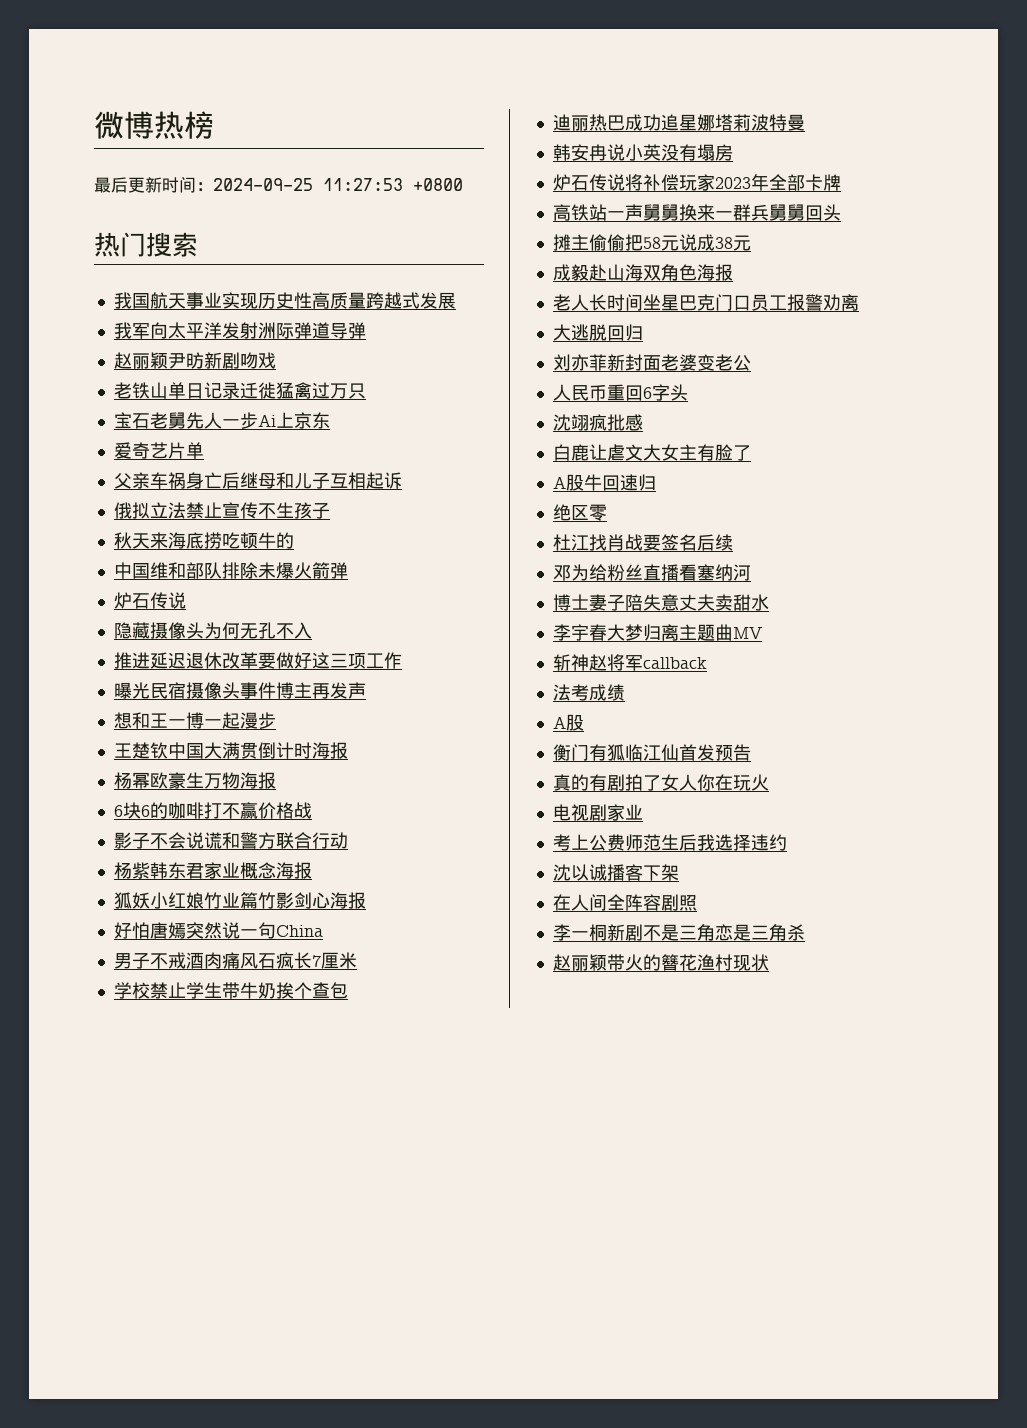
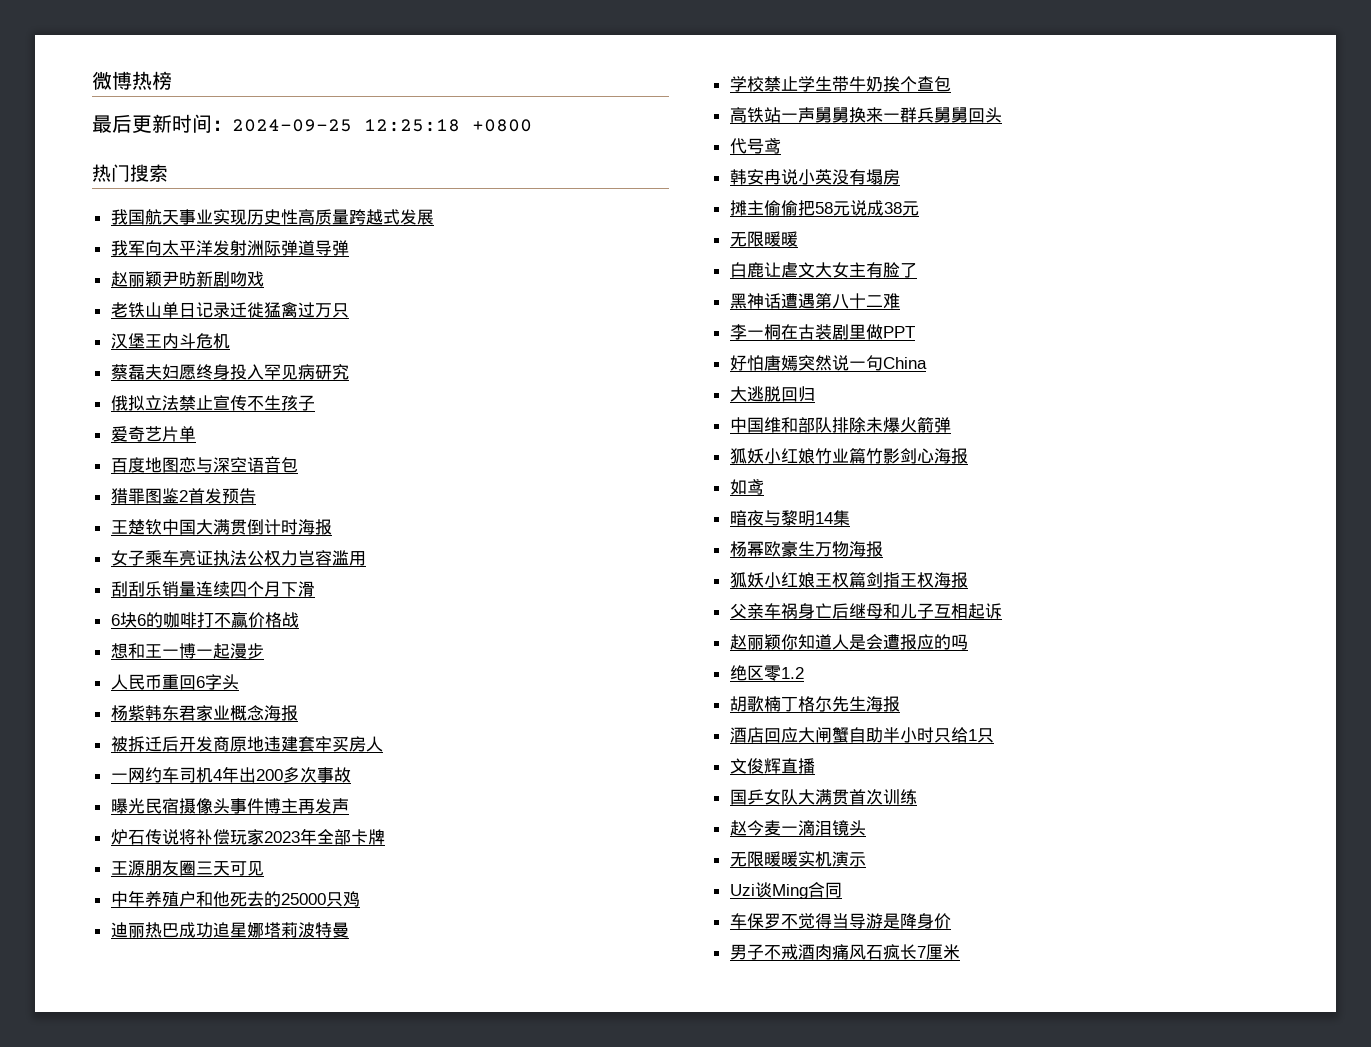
- 最后更新时间：2024-09-25 11:27:53 +0800
+ 最后更新时间：2024-09-25 12:25:18 +0800
- 宝石老舅先人一步Ai上京东
+ 汉堡王内斗危机
+ 蔡磊夫妇愿终身投入罕见病研究
+ 俄拟立法禁止宣传不生孩子
  爱奇艺片单
+ 百度地图恋与深空语⾳包
+ 猎罪图鉴2首发预告
+ 王楚钦中国大满贯倒计时海报
+ 女子乘车亮证执法公权力岂容滥用
+ 刮刮乐销量连续四个月下滑
+ 6块6的咖啡打不赢价格战
+ 想和王一博一起漫步
+ 人民币重回6字头
+ 杨紫韩东君家业概念海报
+ 被拆迁后开发商原地违建套牢买房人
+ 一网约车司机4年出200多次事故
+ 曝光民宿摄像头事件博主再发声
+ 炉石传说将补偿玩家2023年全部卡牌
+ 王源朋友圈三天可见
+ 中年养殖户和他死去的25000只鸡
+ 迪丽热巴成功追星娜塔莉波特曼
+ 学校禁止学生带牛奶挨个查包
+ 高铁站一声舅舅换来一群兵舅舅回头
+ 代号鸢
+ 韩安冉说小英没有塌房
+ 摊主偷偷把58元说成38元
+ 无限暖暖
+ 白鹿让虐文大女主有脸了
+ 黑神话遭遇第八十二难
+ 李一桐在古装剧里做PPT
+ 好怕唐嫣突然说一句China
+ 大逃脱回归
+ 中国维和部队排除未爆火箭弹
+ 狐妖小红娘竹业篇竹影剑心海报
+ 如鸢
+ 暗夜与黎明14集
+ 杨幂欧豪生万物海报
+ 狐妖小红娘王权篇剑指王权海报
- 俄拟立法禁止宣传不生孩子
- 秋天来海底捞吃顿牛的
- 中国维和部队排除未爆火箭弹
- 炉石传说
- 隐藏摄像头为何无孔不入
- 推进延迟退休改革要做好这三项工作
- 曝光民宿摄像头事件博主再发声
- 想和王一博一起漫步
- 王楚钦中国大满贯倒计时海报
- 杨幂欧豪生万物海报
- 6块6的咖啡打不赢价格战
- 影子不会说谎和警方联合行动
- 杨紫韩东君家业概念海报
- 狐妖小红娘竹业篇竹影剑心海报
- 好怕唐嫣突然说一句China
+ 赵丽颖你知道人是会遭报应的吗
+ 绝区零1.2
+ 胡歌楠丁格尔先生海报
+ 酒店回应大闸蟹自助半小时只给1只
+ 文俊辉直播
+ 国乒女队大满贯首次训练
+ 赵今麦一滴泪镜头
+ 无限暖暖实机演示
+ Uzi谈Ming合同
+ 车保罗不觉得当导游是降身价
- 学校禁止学生带牛奶挨个查包
- 迪丽热巴成功追星娜塔莉波特曼
- 韩安冉说小英没有塌房
- 炉石传说将补偿玩家2023年全部卡牌
- 高铁站一声舅舅换来一群兵舅舅回头
- 摊主偷偷把58元说成38元
- 成毅赴山海双角色海报
- 老人长时间坐星巴克门口员工报警劝离
- 大逃脱回归
- 刘亦菲新封面老婆变老公
- 人民币重回6字头
- 沈翊疯批感
- 白鹿让虐文大女主有脸了
- A股牛回速归
- 绝区零
- 杜江找肖战要签名后续
- 邓为给粉丝直播看塞纳河
- 博士妻子陪失意丈夫卖甜水
- 李宇春大梦归离主题曲MV
- 斩神赵将军callback
- 法考成绩
- A股
- 衡门有狐临江仙首发预告
- 真的有剧拍了女人你在玩火
- 电视剧家业
- 考上公费师范生后我选择违约
- 沈以诚播客下架
- 在人间全阵容剧照
- 李一桐新剧不是三角恋是三角杀
- 赵丽颖带火的簪花渔村现状

